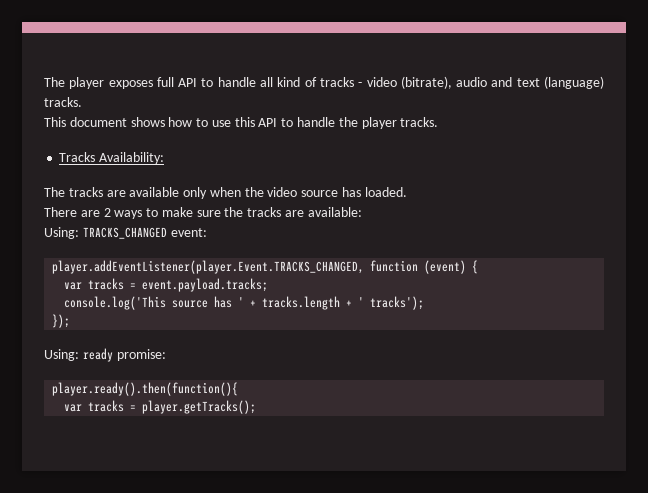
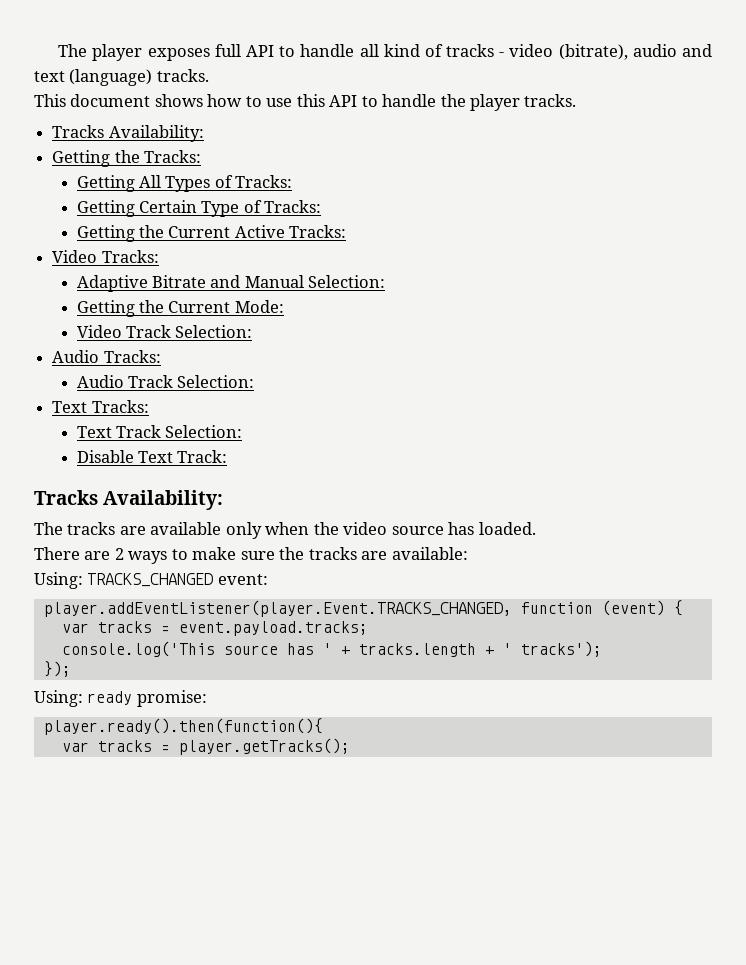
+ Getting the Tracks:
+ Getting All Types of Tracks:
+ Getting Certain Type of Tracks:
+ Getting the Current Active Tracks:
+ Video Tracks:
+ Adaptive Bitrate and Manual Selection:
+ Getting the Current Mode:
+ Video Track Selection:
+ Audio Tracks:
+ Audio Track Selection:
+ Text Tracks:
+ Text Track Selection:
+ Disable Text Track:
+ Tracks Availability:

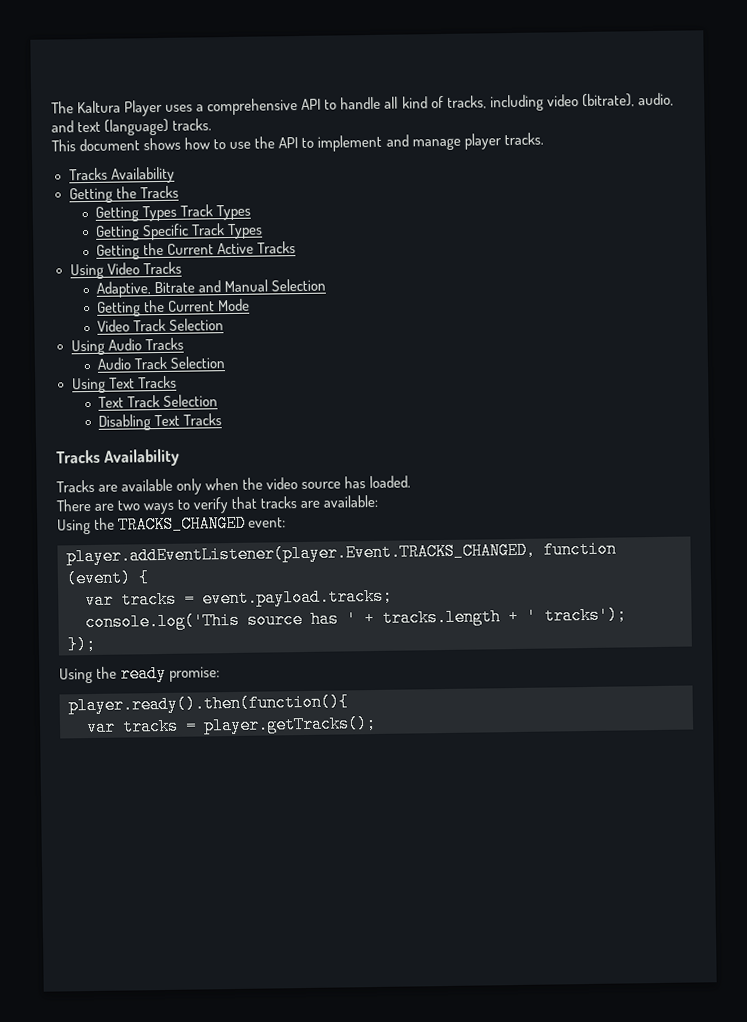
- The player exposes full API to handle all kind of tracks - video (bitrate), audio and text (language) tracks.
+ The Kaltura Player uses a comprehensive API to handle all kind of tracks, including video (bitrate), audio, and text (language) tracks.
- This document shows how to use this API to handle the player tracks.
- Tracks Availability:
- Getting the Tracks:
- Getting All Types of Tracks:
- Getting Certain Type of Tracks:
+ This document shows how to use the API to implement and manage player tracks.
+ Tracks Availability
+ Getting the Tracks
+ Getting Types Track Types
+ Getting Specific Track Types
- Getting the Current Active Tracks:
- Video Tracks:
- Adaptive Bitrate and Manual Selection:
- Getting the Current Mode:
+ Getting the Current Active Tracks
+ Using Video Tracks
+ Adaptive, Bitrate and Manual Selection
+ Getting the Current Mode
- Video Track Selection:
- Audio Tracks:
- Audio Track Selection:
- Text Tracks:
- Text Track Selection:
- Disable Text Track:
- Tracks Availability:
- The tracks are available only when the video source has loaded.
+ Video Track Selection
+ Using Audio Tracks
+ Audio Track Selection
+ Using Text Tracks
+ Text Track Selection
+ Disabling Text Tracks
+ Tracks Availability
+ Tracks are available only when the video source has loaded.
- There are 2 ways to make sure the tracks are available:
+ There are two ways to verify that tracks are available:
- Using: TRACKS_CHANGED event:
+ Using the TRACKS_CHANGED event:
- Using: ready promise:
+ Using the ready promise:

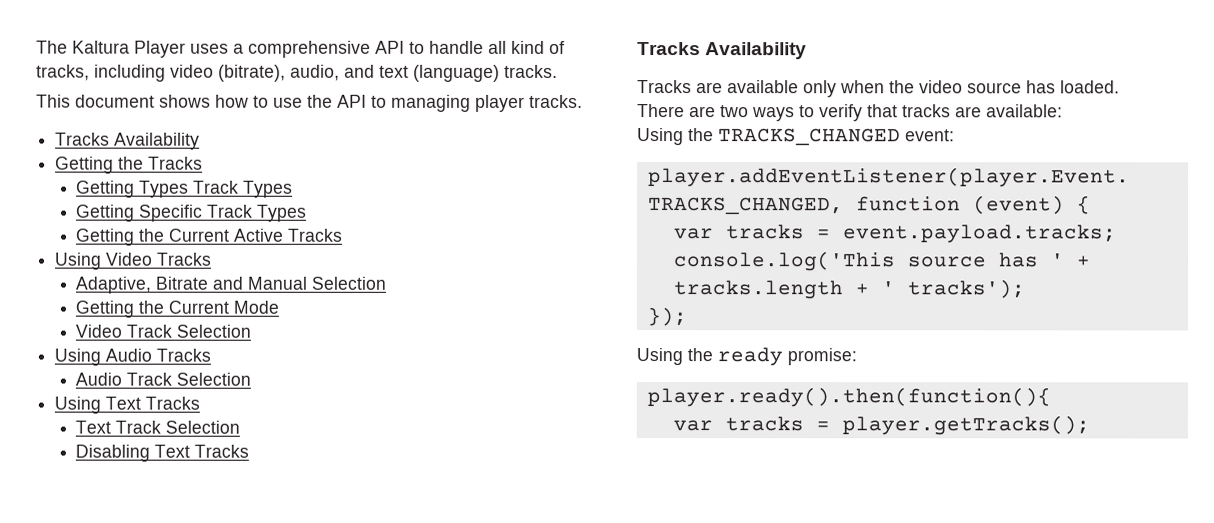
- This document shows how to use the API to implement and manage player tracks.
+ This document shows how to use the API to managing player tracks.

